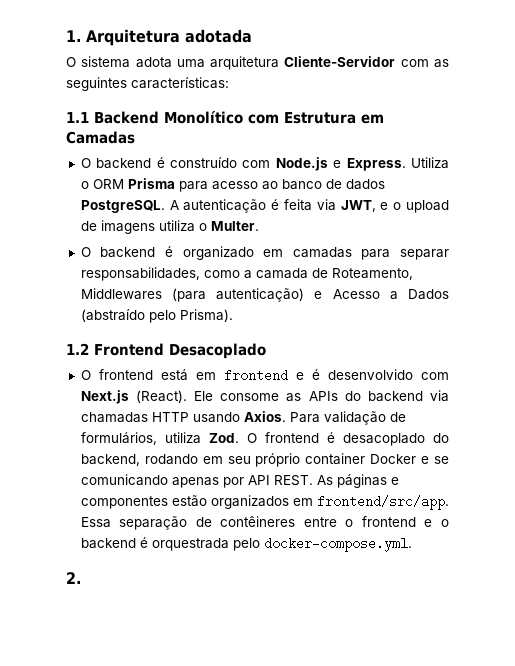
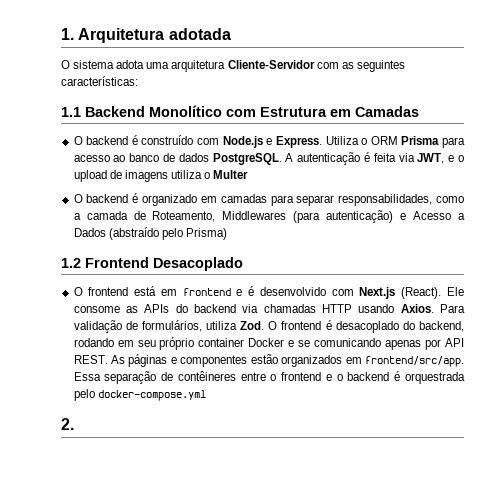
- A autenticação é feita via JWT, e o upload de imagens utiliza o Multer.
+ A autenticação é feita via JWT, e o upload de imagens utiliza o Multer
- O backend é organizado em camadas para separar responsabilidades, como a camada de Roteamento, Middlewares (para autenticação) e Acesso a Dados (abstraído pelo Prisma).
+ O backend é organizado em camadas para separar responsabilidades, como a camada de Roteamento, Middlewares (para autenticação) e Acesso a Dados (abstraído pelo Prisma)
- Essa separação de contêineres entre o frontend e o backend é orquestrada pelo docker-compose.yml.
+ Essa separação de contêineres entre o frontend e o backend é orquestrada pelo docker-compose.yml

